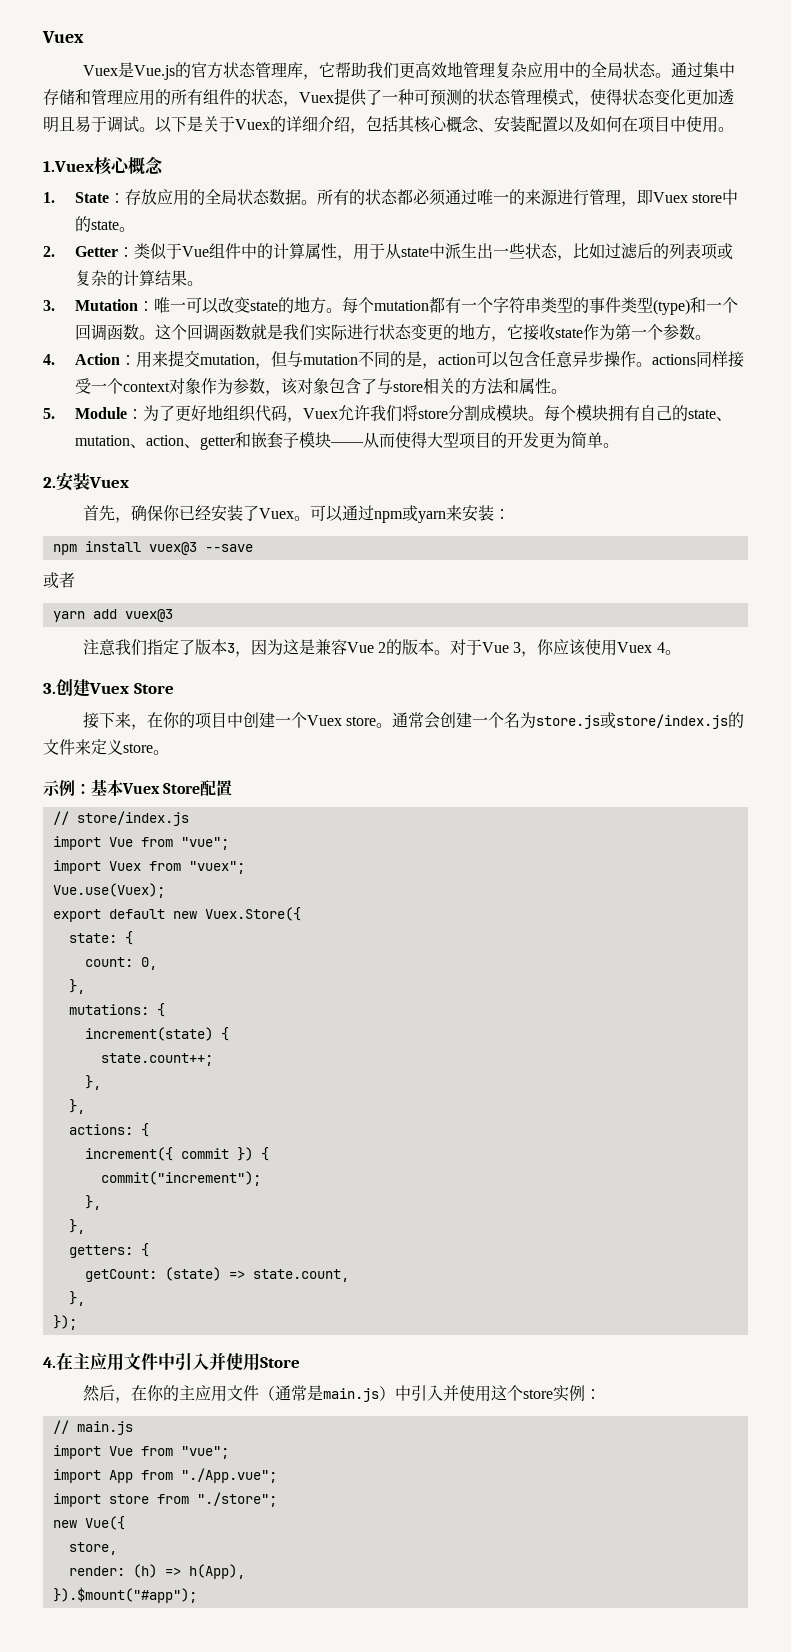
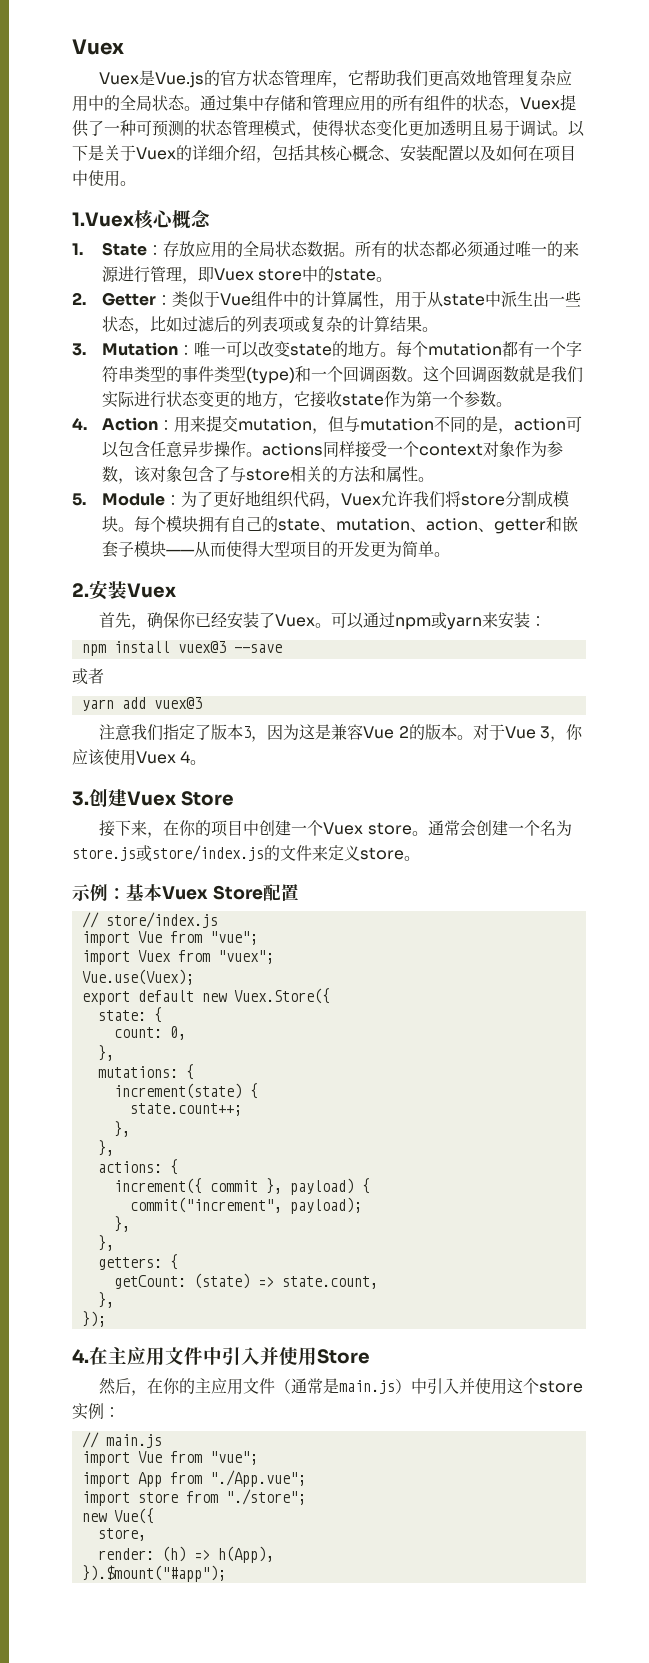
- increment({ commit }) {
- commit("increment");
+ increment({ commit }, payload) {
+ commit("increment", payload);

